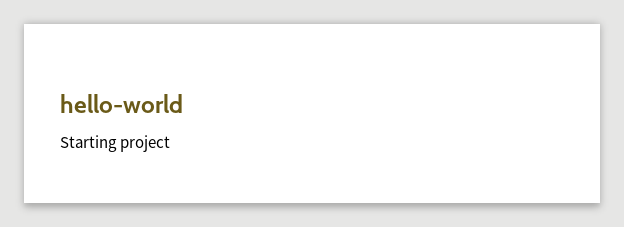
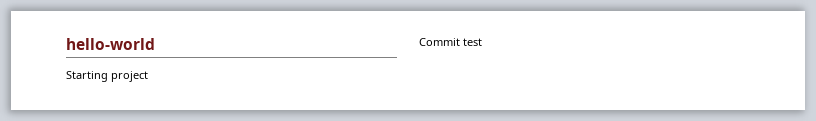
+ Commit test

